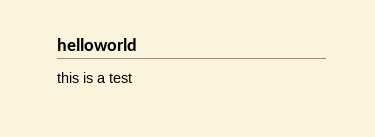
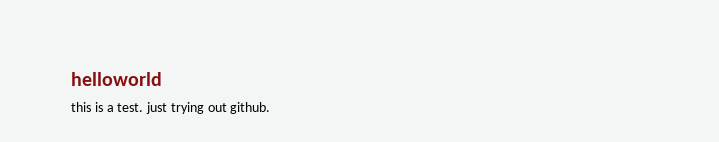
- this is a test
+ this is a test. just trying out github.

